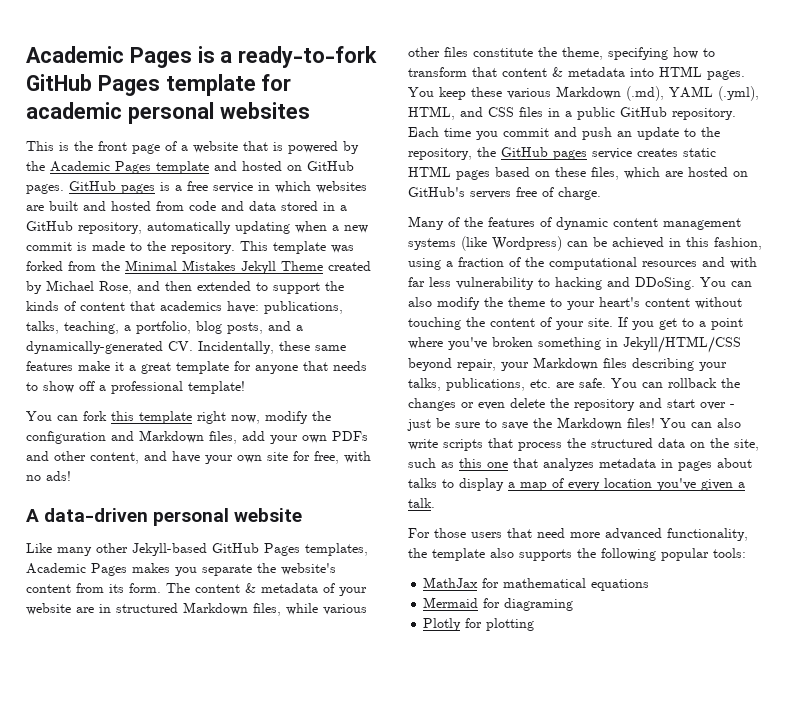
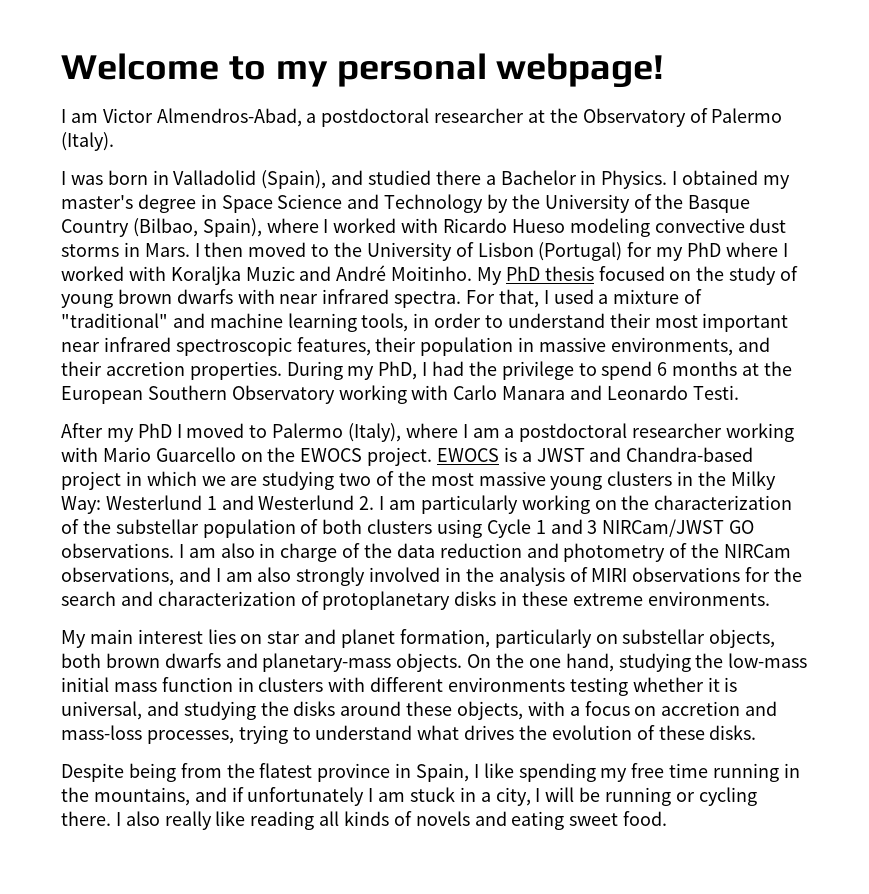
- Academic Pages is a ready-to-fork GitHub Pages template for academic personal websites
- This is the front page of a website that is powered by the Academic Pages template and hosted on GitHub pages. GitHub pages is a free service in which websites are built and hosted from code and data stored in a GitHub repository, automatically updating when a new commit is made to the repository. This template was forked from the Minimal Mistakes Jekyll Theme created by Michael Rose, and then extended to support the kinds of content that academics have: publications, talks, teaching, a portfolio, blog posts, and a dynamically-generated CV. Incidentally, these same features make it a great template for anyone that needs to show off a professional template!
- You can fork this template right now, modify the configuration and Markdown files, add your own PDFs and other content, and have your own site for free, with no ads!
- A data-driven personal website
- Like many other Jekyll-based GitHub Pages templates, Academic Pages makes you separate the website's content from its form. The content & metadata of your website are in structured Markdown files, while various other files constitute the theme, specifying how to transform that content & metadata into HTML pages. You keep these various Markdown (.md), YAML (.yml), HTML, and CSS files in a public GitHub repository. Each time you commit and push an update to the repository, the GitHub pages service creates static HTML pages based on these files, which are hosted on GitHub's servers free of charge.
- Many of the features of dynamic content management systems (like Wordpress) can be achieved in this fashion, using a fraction of the computational resources and with far less vulnerability to hacking and DDoSing. You can also modify the theme to your heart's content without touching the content of your site. If you get to a point where you've broken something in Jekyll/HTML/CSS beyond repair, your Markdown files describing your talks, publications, etc. are safe. You can rollback the changes or even delete the repository and start over - just be sure to save the Markdown files! You can also write scripts that process the structured data on the site, such as this one that analyzes metadata in pages about talks to display a map of every location you've given a talk.
- For those users that need more advanced functionality, the template also supports the following popular tools:
- MathJax for mathematical equations
- Mermaid for diagraming
- Plotly for plotting
+ Welcome to my personal webpage!
+ I am Victor Almendros-Abad, a postdoctoral researcher at the Observatory of Palermo (Italy).
+ I was born in Valladolid (Spain), and studied there a Bachelor in Physics. I obtained my master's degree in Space Science and Technology by the University of the Basque Country (Bilbao, Spain), where I worked with Ricardo Hueso modeling convective dust storms in Mars. I then moved to the University of Lisbon (Portugal) for my PhD where I worked with Koraljka Muzic and André Moitinho. My PhD thesis focused on the study of young brown dwarfs with near infrared spectra. For that, I used a mixture of "traditional" and machine learning tools, in order to understand their most important near infrared spectroscopic features, their population in massive environments, and their accretion properties. During my PhD, I had the privilege to spend 6 months at the European Southern Observatory working with Carlo Manara and Leonardo Testi.
+ After my PhD I moved to Palermo (Italy), where I am a postdoctoral researcher working with Mario Guarcello on the EWOCS project. EWOCS is a JWST and Chandra-based project in which we are studying two of the most massive young clusters in the Milky Way: Westerlund 1 and Westerlund 2. I am particularly working on the characterization of the substellar population of both clusters using Cycle 1 and 3 NIRCam/JWST GO observations. I am also in charge of the data reduction and photometry of the NIRCam observations, and I am also strongly involved in the analysis of MIRI observations for the search and characterization of protoplanetary disks in these extreme environments.
+ My main interest lies on star and planet formation, particularly on substellar objects, both brown dwarfs and planetary-mass objects. On the one hand, studying the low-mass initial mass function in clusters with different environments testing whether it is universal, and studying the disks around these objects, with a focus on accretion and mass-loss processes, trying to understand what drives the evolution of these disks.
+ Despite being from the flatest province in Spain, I like spending my free time running in the mountains, and if unfortunately I am stuck in a city, I will be running or cycling there. I also really like reading all kinds of novels and eating sweet food.

